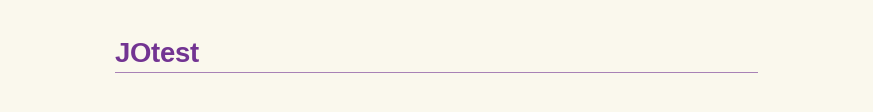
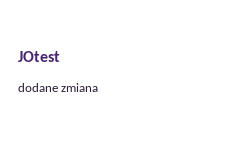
+ dodane zmiana

